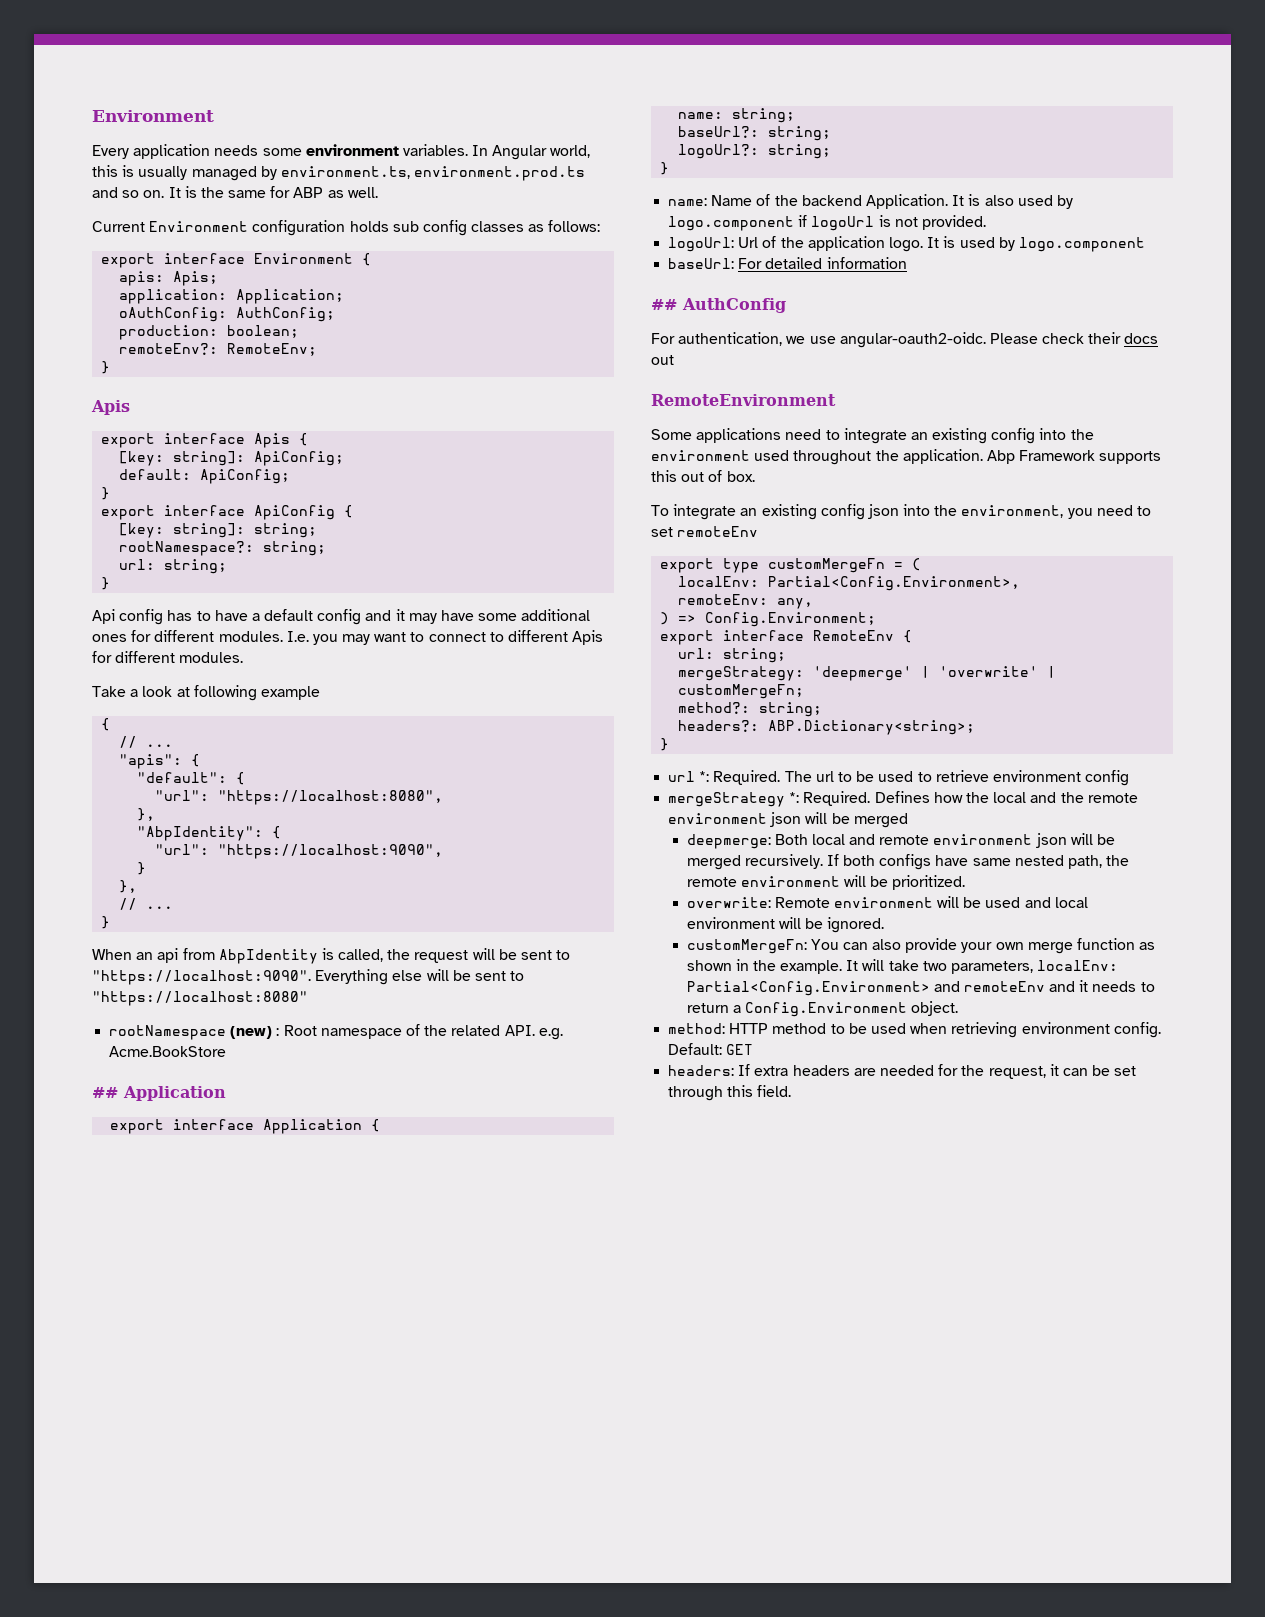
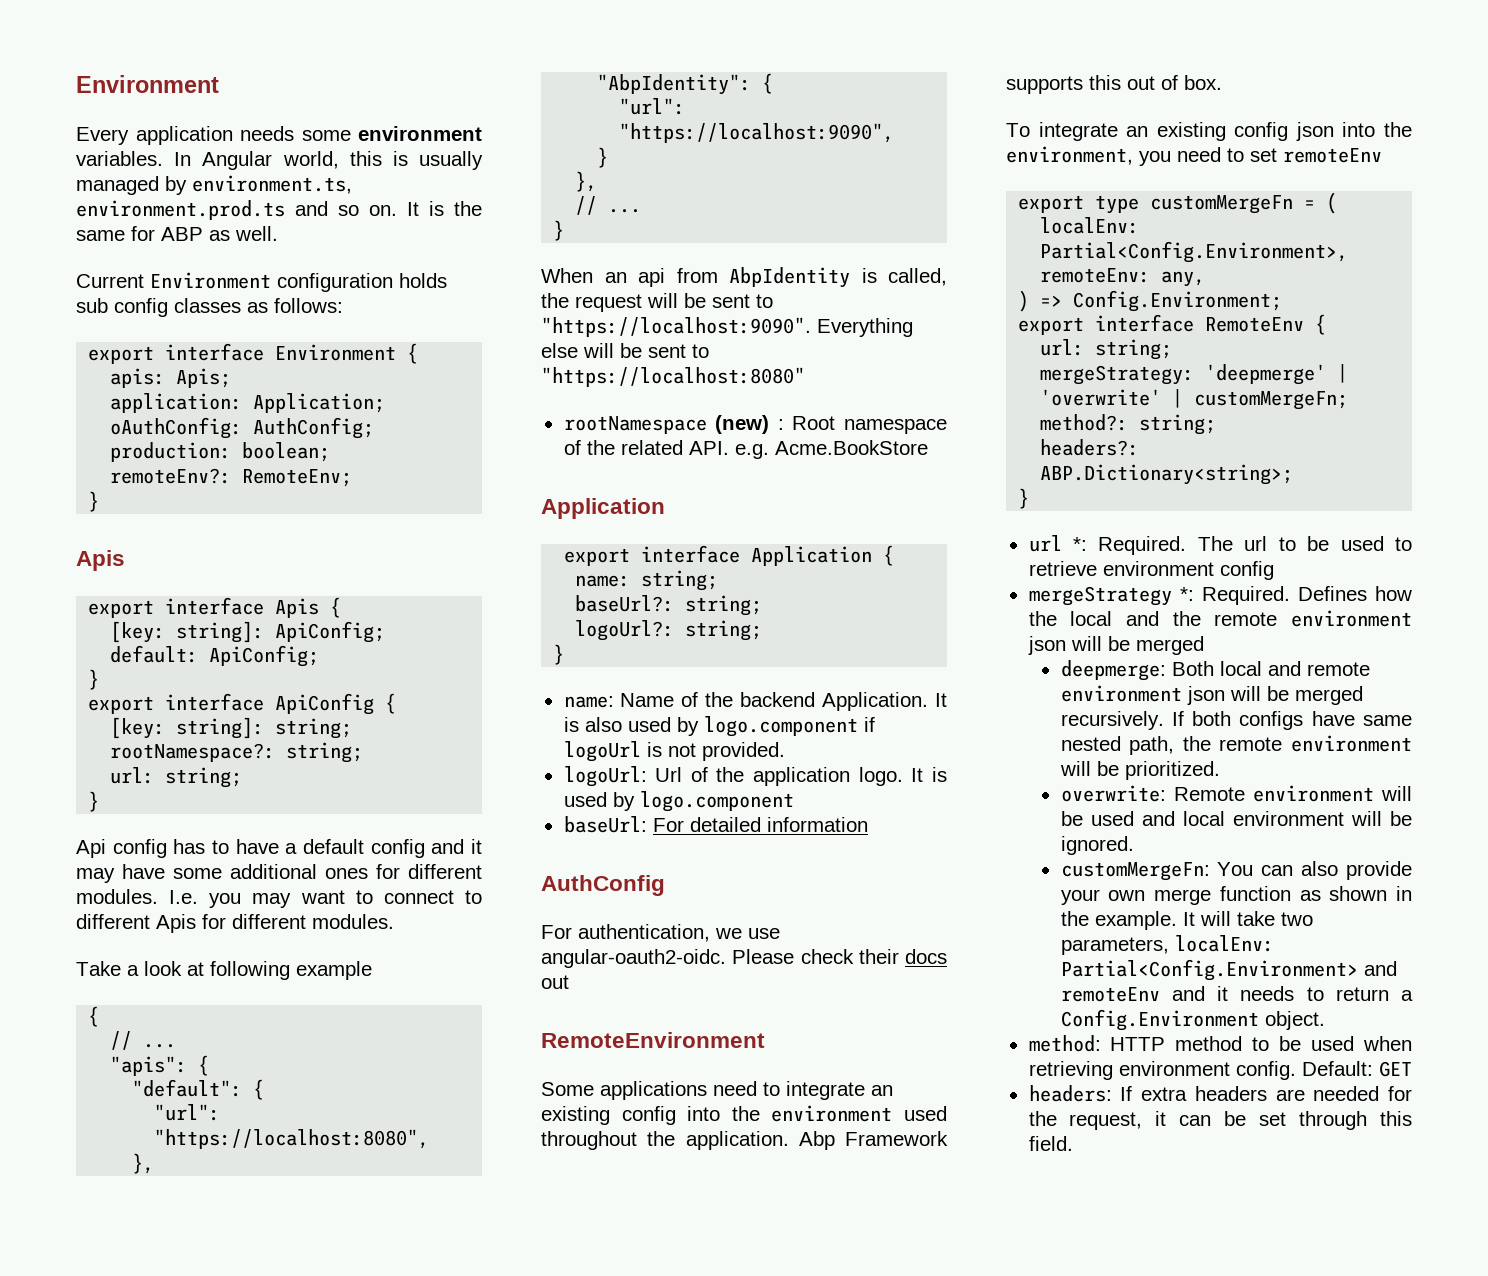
  rootNamespace (new) : Root namespace of the related API. e.g. Acme.BookStore
- ## Application
+ Application
- ## AuthConfig
+ AuthConfig

